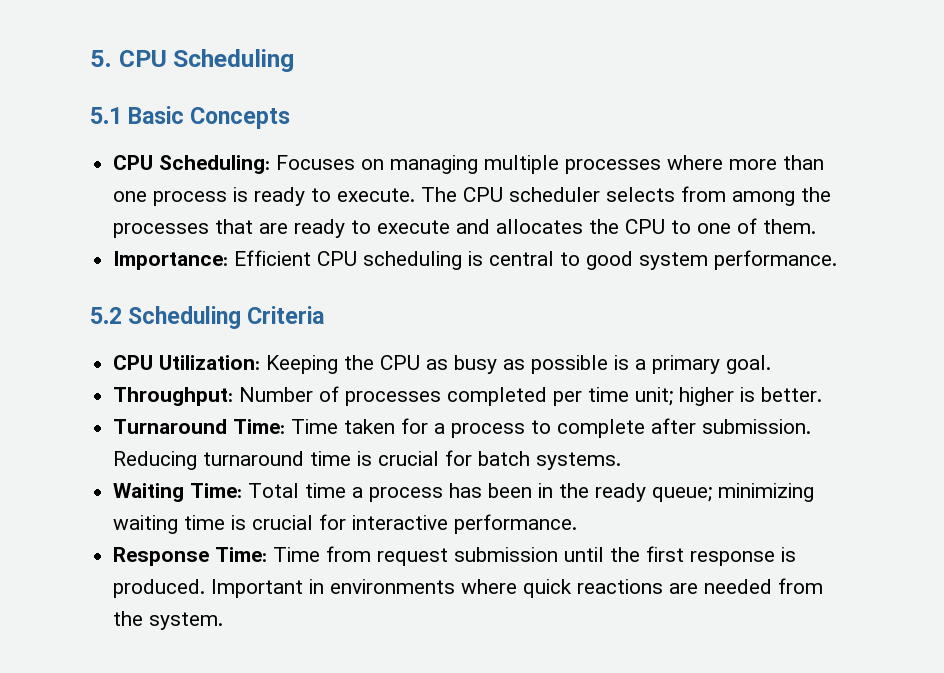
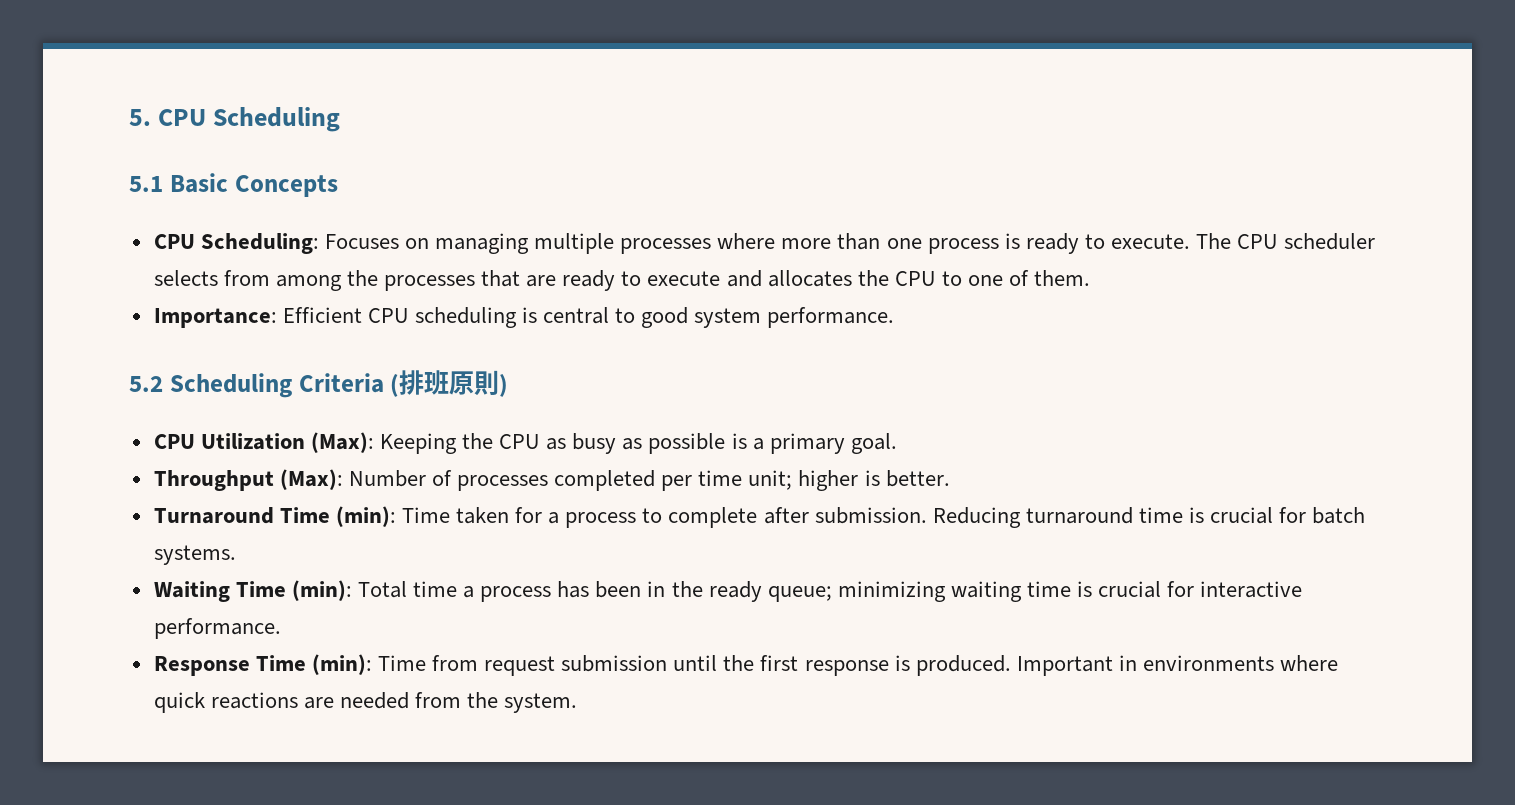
- 5.2 Scheduling Criteria
- CPU Utilization: Keeping the CPU as busy as possible is a primary goal.
+ 5.2 Scheduling Criteria (排班原則)
+ CPU Utilization (Max): Keeping the CPU as busy as possible is a primary goal.
- Throughput: Number of processes completed per time unit; higher is better.
+ Throughput (Max): Number of processes completed per time unit; higher is better.
- Turnaround Time: Time taken for a process to complete after submission.
+ Turnaround Time (min): Time taken for a process to complete after submission.
- Waiting Time: Total time a process has been in the ready queue; minimizing waiting time is crucial for interactive performance.
+ Waiting Time (min): Total time a process has been in the ready queue; minimizing waiting time is crucial for interactive performance.
- Response Time: Time from request submission until the first response is produced.
+ Response Time (min): Time from request submission until the first response is produced.

